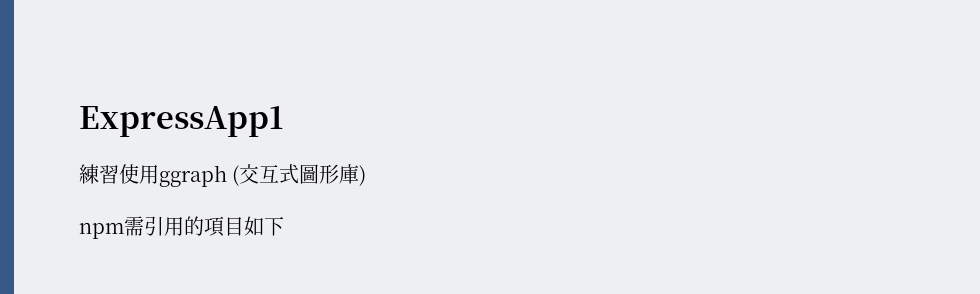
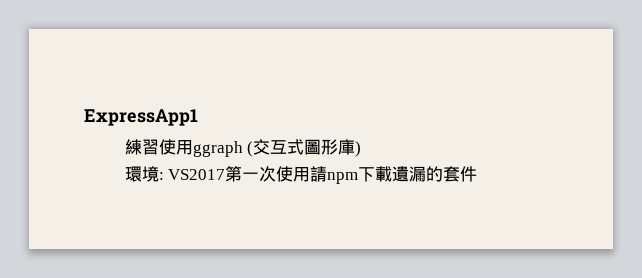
- npm需引用的項目如下
+ 環境: VS2017第一次使用請npm下載遺漏的套件

